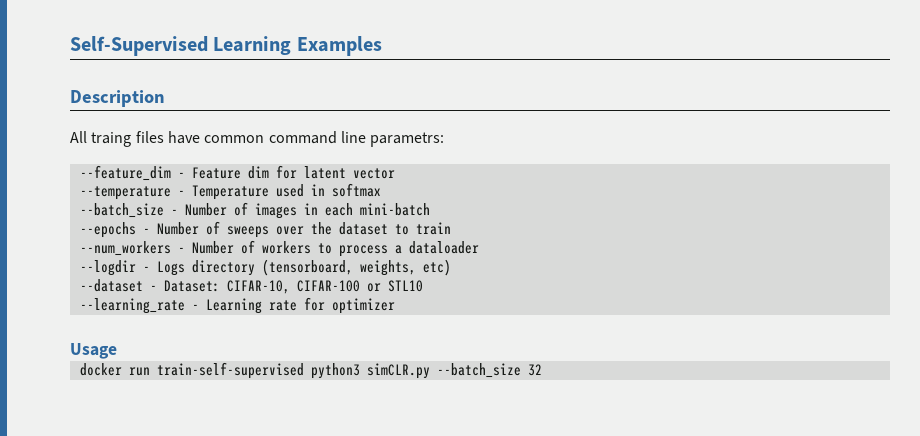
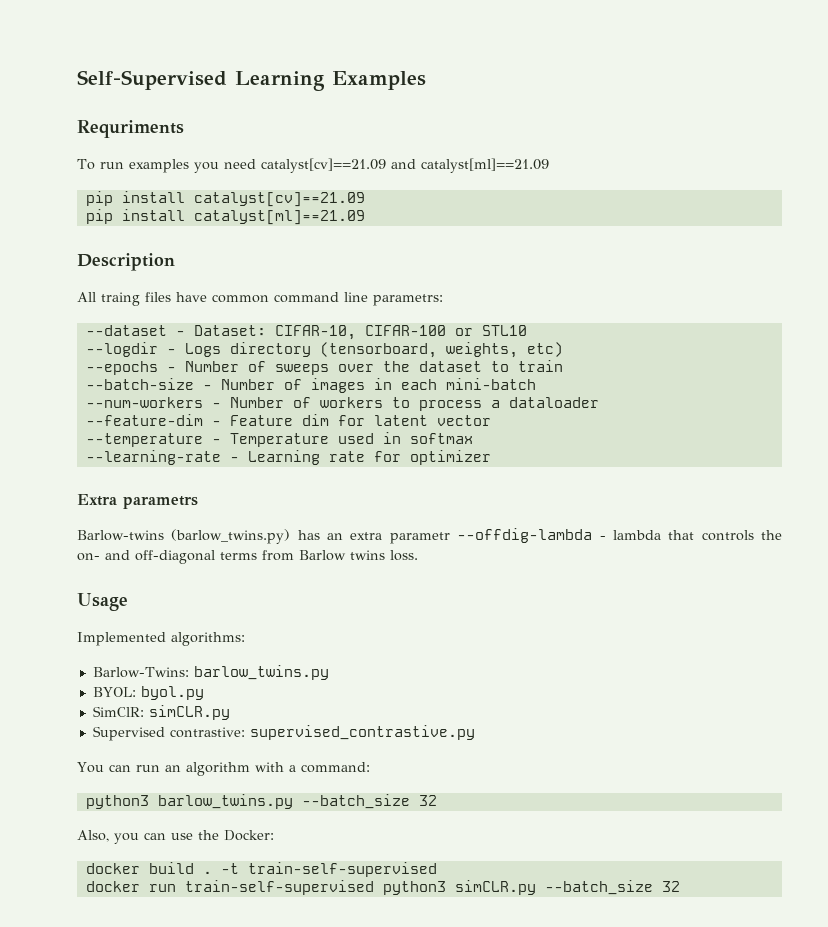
+ Requriments
+ To run examples you need catalyst[cv]==21.09 and catalyst[ml]==21.09
+ pip install catalyst[cv]==21.09
+ pip install catalyst[ml]==21.09
- --feature_dim - Feature dim for latent vector
+ --dataset - Dataset: CIFAR-10, CIFAR-100 or STL10
+ --logdir - Logs directory (tensorboard, weights, etc)
+ --epochs - Number of sweeps over the dataset to train
+ --batch-size - Number of images in each mini-batch
+ --num-workers - Number of workers to process a dataloader
+ --feature-dim - Feature dim for latent vector
- --batch_size - Number of images in each mini-batch
- --epochs - Number of sweeps over the dataset to train
- --num_workers - Number of workers to process a dataloader
- --logdir - Logs directory (tensorboard, weights, etc)
- --dataset - Dataset: CIFAR-10, CIFAR-100 or STL10
- --learning_rate - Learning rate for optimizer
+ --learning-rate - Learning rate for optimizer
+ Extra parametrs
+ Barlow-twins (barlow_twins.py) has an extra parametr --offdig-lambda - lambda that controls the on- and off-diagonal terms from Barlow twins loss.
  Usage
+ Implemented algorithms:
+ Barlow-Twins: barlow_twins.py
+ BYOL: byol.py
+ SimClR: simCLR.py
+ Supervised contrastive: supervised_contrastive.py
+ You can run an algorithm with a command:
+ python3 barlow_twins.py --batch_size 32
+ Also, you can use the Docker:
+ docker build . -t train-self-supervised

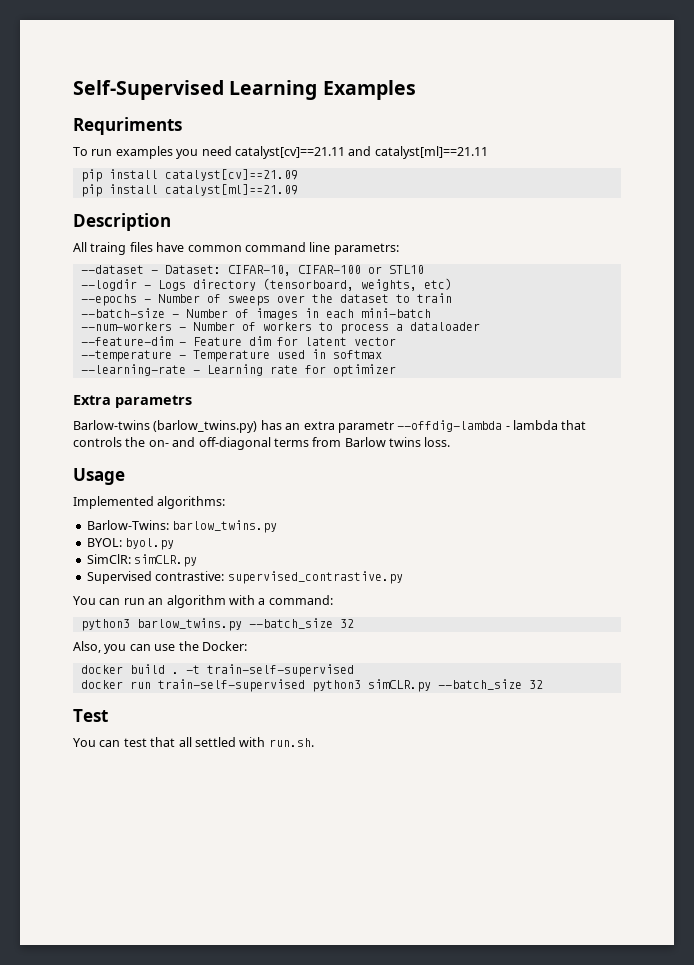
- To run examples you need catalyst[cv]==21.09 and catalyst[ml]==21.09
+ To run examples you need catalyst[cv]==21.11 and catalyst[ml]==21.11
+ Test
+ You can test that all settled with run.sh.

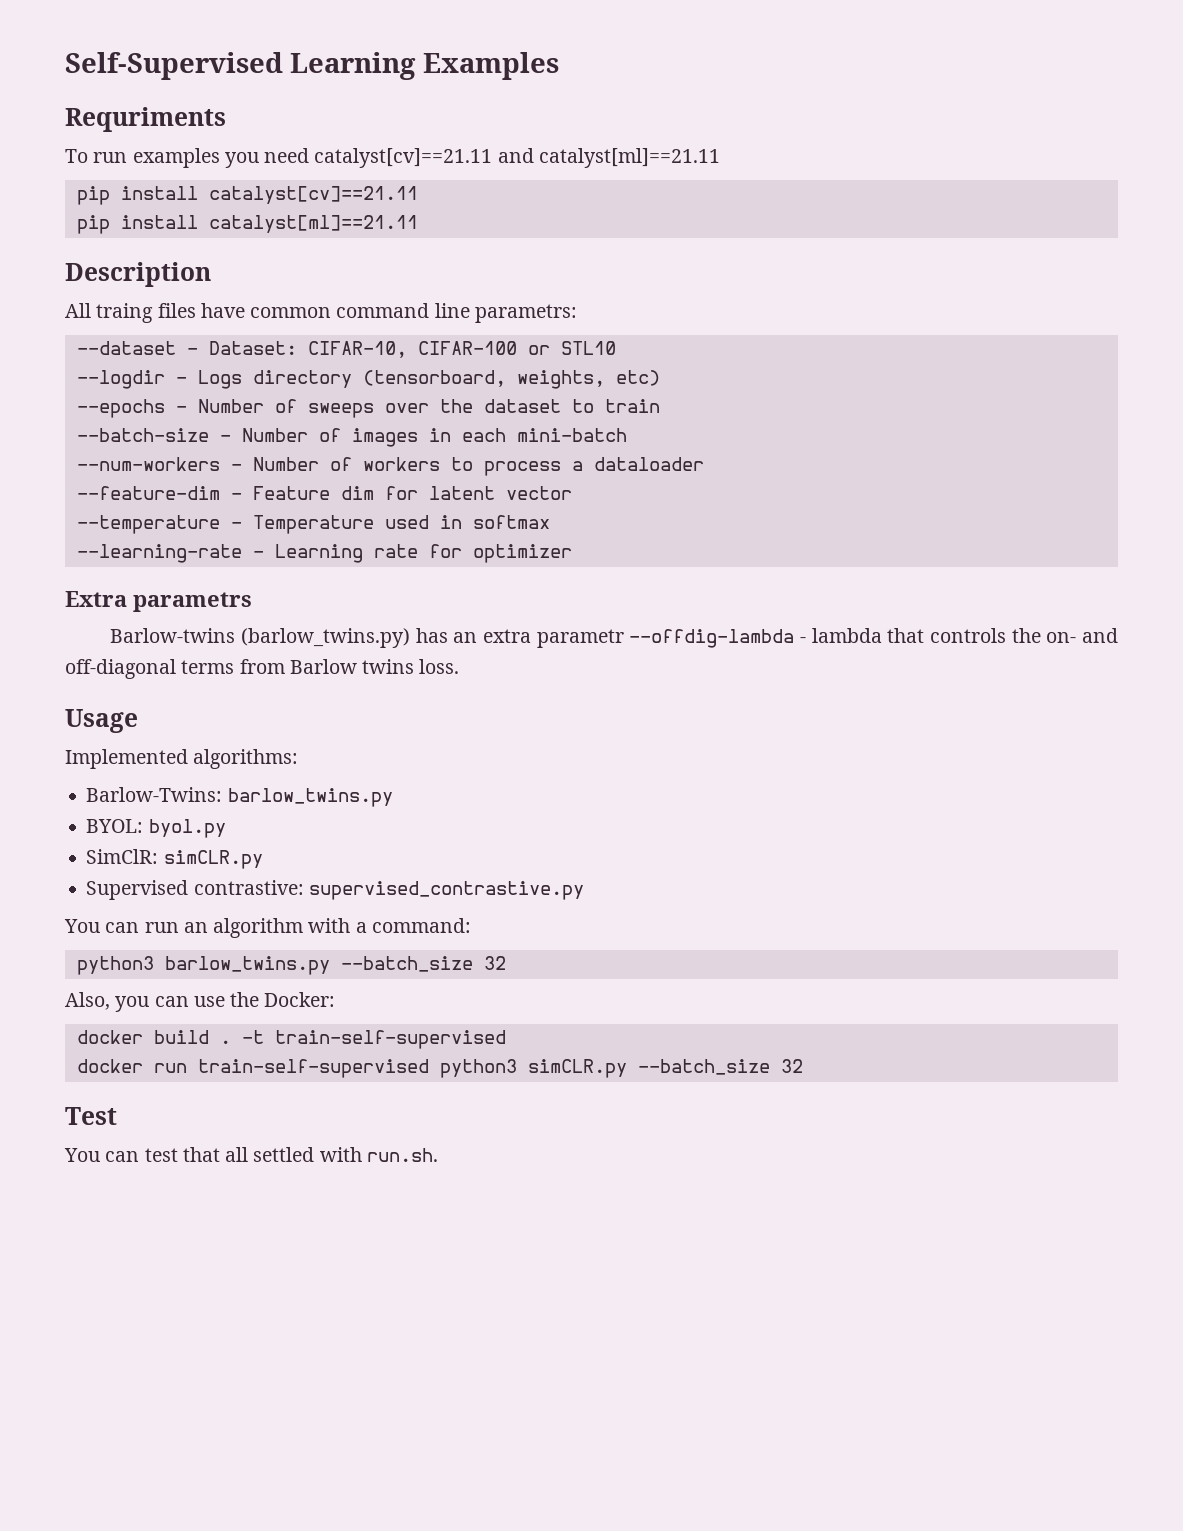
- pip install catalyst[cv]==21.09
- pip install catalyst[ml]==21.09
+ pip install catalyst[cv]==21.11
+ pip install catalyst[ml]==21.11

